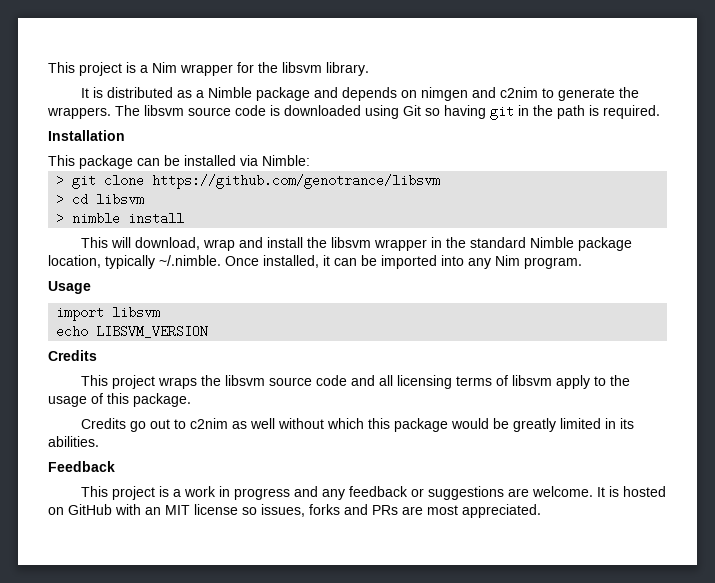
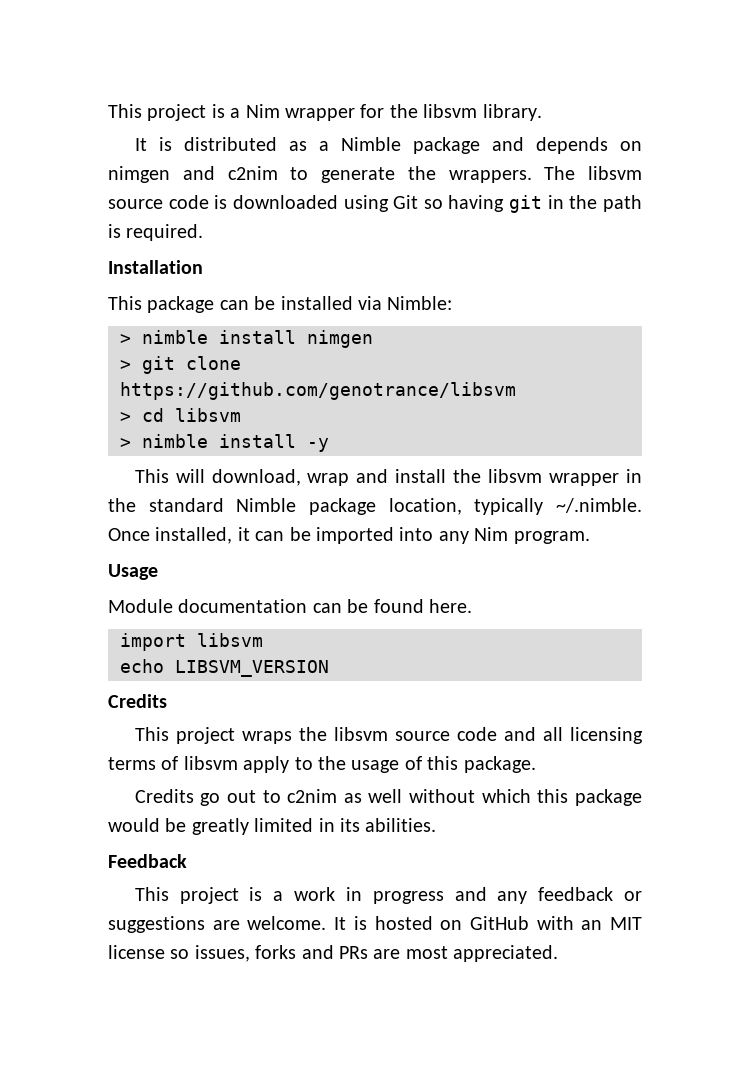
+ > nimble install nimgen
- > nimble install
+ > nimble install -y
+ Module documentation can be found here.

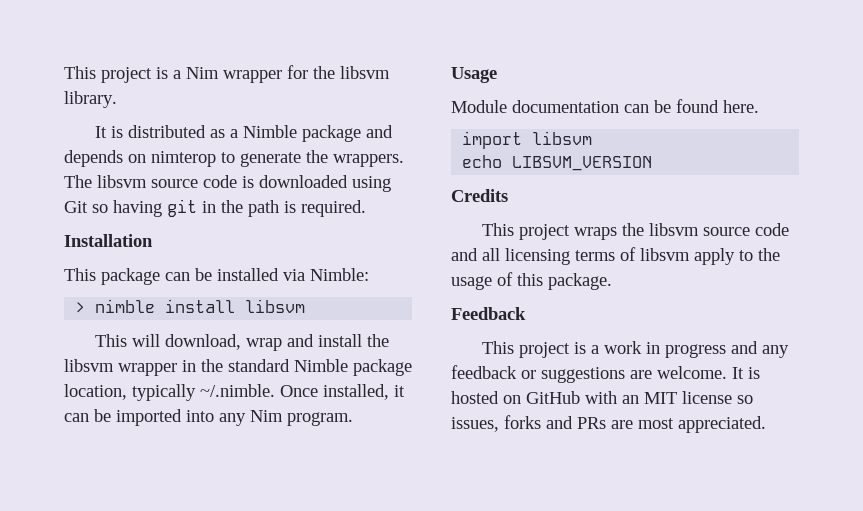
- It is distributed as a Nimble package and depends on nimgen and c2nim to generate the wrappers.
+ It is distributed as a Nimble package and depends on nimterop to generate the wrappers.
- > nimble install nimgen
- > git clone https://github.com/genotrance/libsvm
- > cd libsvm
- > nimble install -y
+ > nimble install libsvm
- Credits go out to c2nim as well without which this package would be greatly limited in its abilities.

